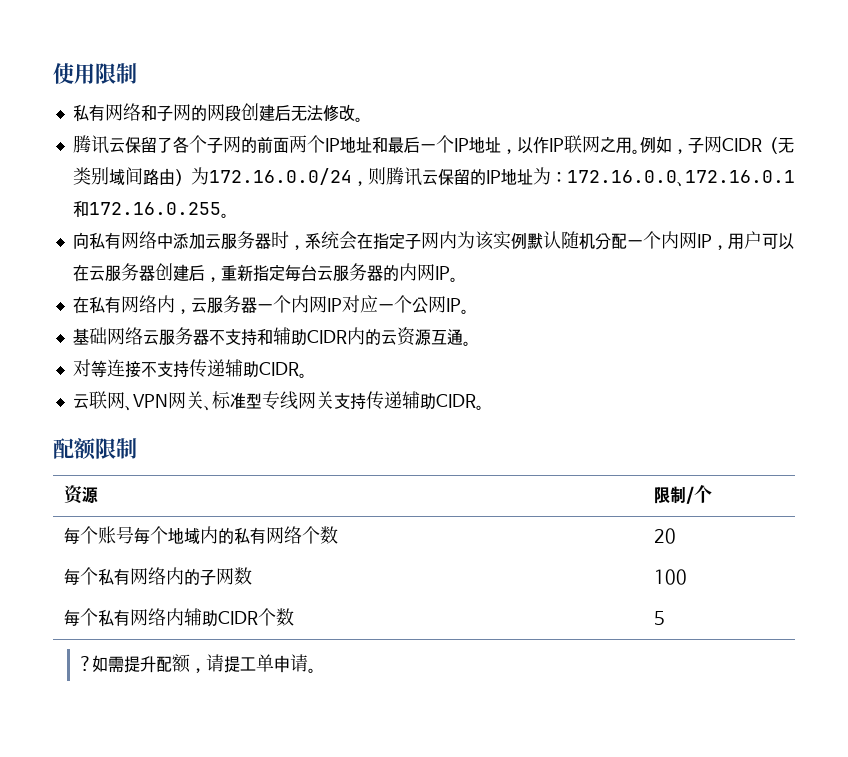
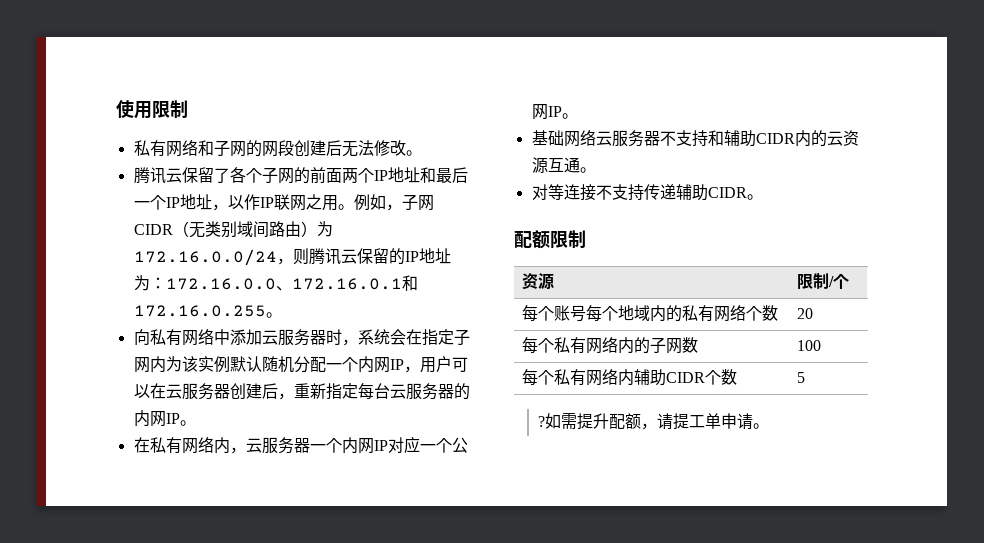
- 云联网、VPN网关、标准型专线网关支持传递辅助CIDR。

